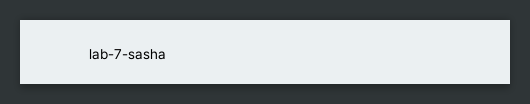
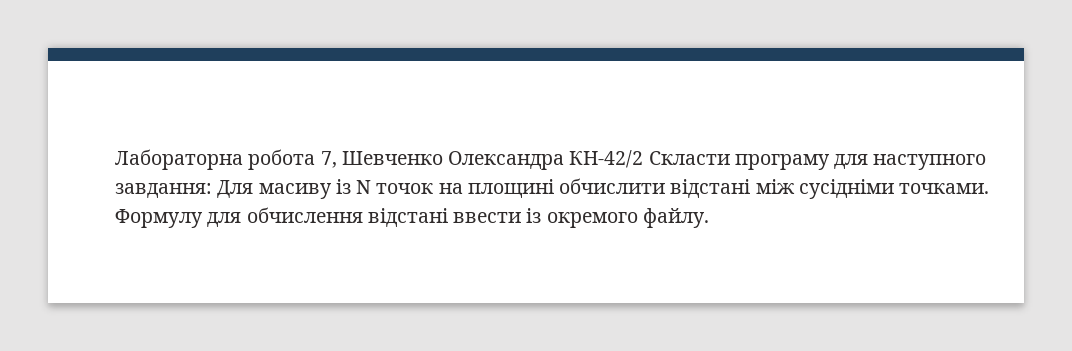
- lab-7-sasha
+ Лабораторна робота 7, Шевченко Олександра КН-42/2 Скласти програму для наступного завдання: Для масиву із N точок на площині обчислити відстані між сусідніми точками. Формулу для обчислення відстані ввести із окремого файлу.

